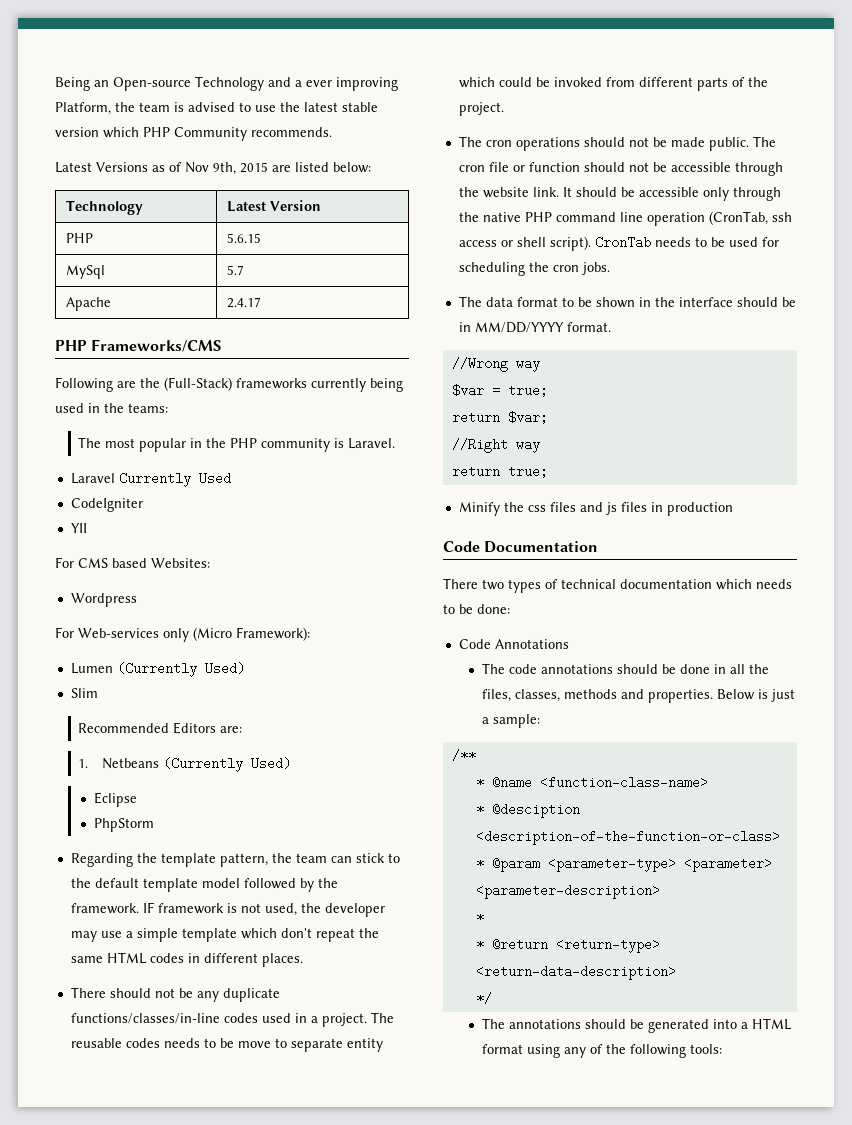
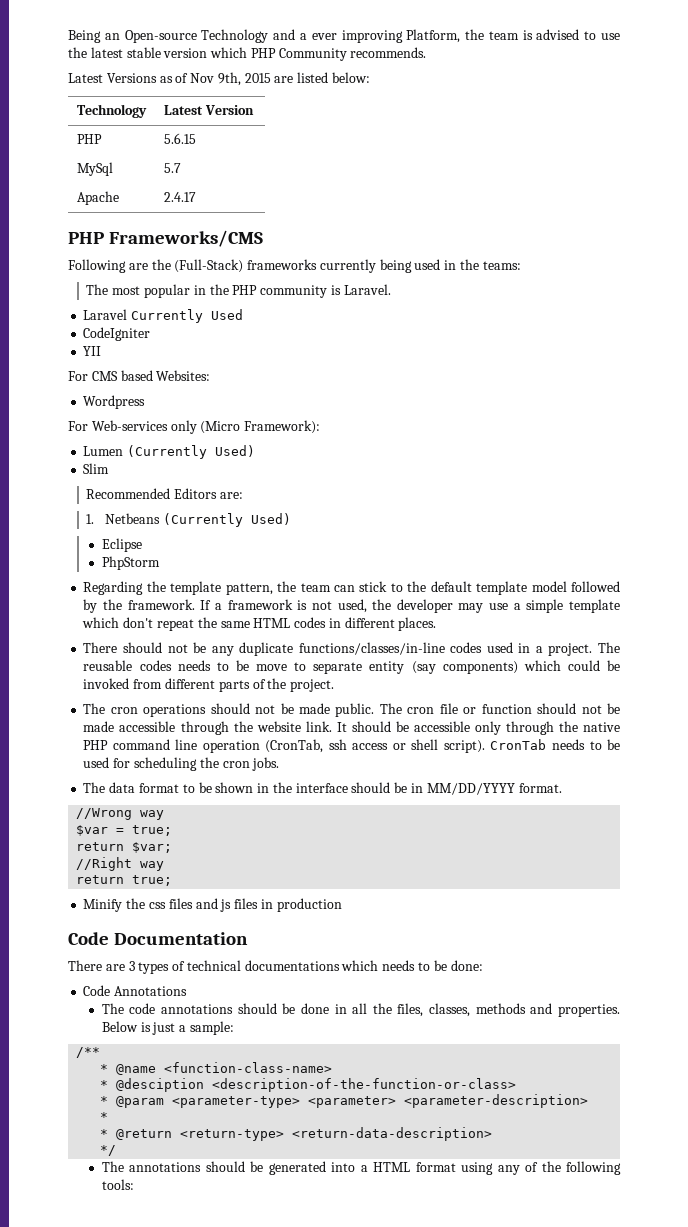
- IF framework is not used, the developer may use a simple template which don't repeat the same HTML codes in different places.
+ If a framework is not used, the developer may use a simple template which don't repeat the same HTML codes in different places.
- The reusable codes needs to be move to separate entity which could be invoked from different parts of the project.
+ The reusable codes needs to be move to separate entity (say components) which could be invoked from different parts of the project.
- The cron file or function should not be accessible through the website link.
+ The cron file or function should not be made accessible through the website link.
- There two types of technical documentation which needs to be done:
+ There are 3 types of technical documentations which needs to be done:

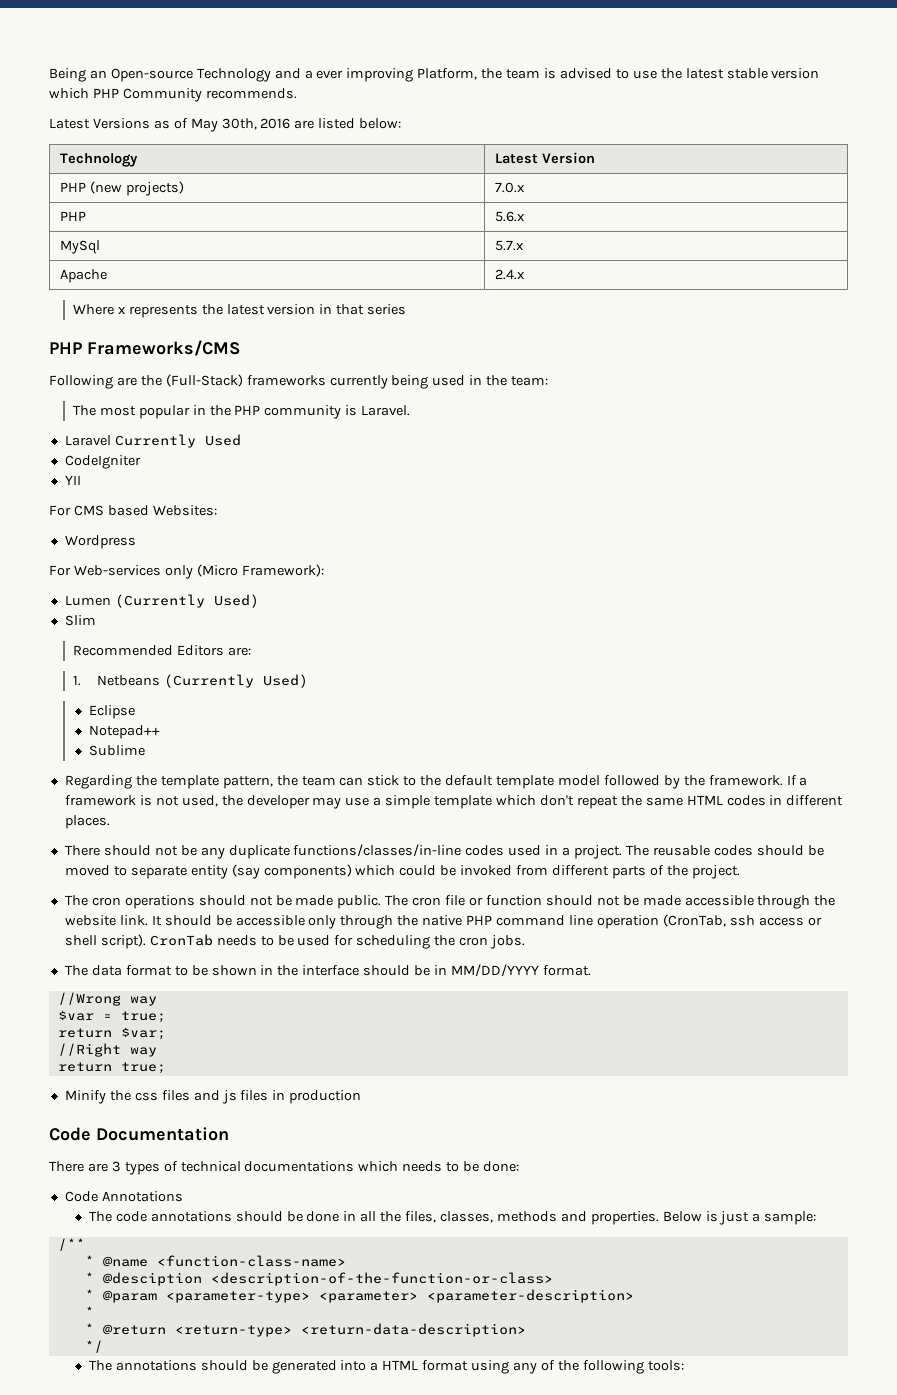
- Latest Versions as of Nov 9th, 2015 are listed below:
+ Latest Versions as of May 30th, 2016 are listed below:
- PHP | 5.6.15
+ PHP (new projects) | 7.0.x
+ PHP | 5.6.x
- MySql | 5.7
+ MySql | 5.7.x
- Apache | 2.4.17
+ Apache | 2.4.x
+ Where x represents the latest version in that series
- Following are the (Full-Stack) frameworks currently being used in the teams:
+ Following are the (Full-Stack) frameworks currently being used in the team:
- PhpStorm
+ Notepad++
+ Sublime
- The reusable codes needs to be move to separate entity (say components) which could be invoked from different parts of the project.
+ The reusable codes should be moved to separate entity (say components) which could be invoked from different parts of the project.

